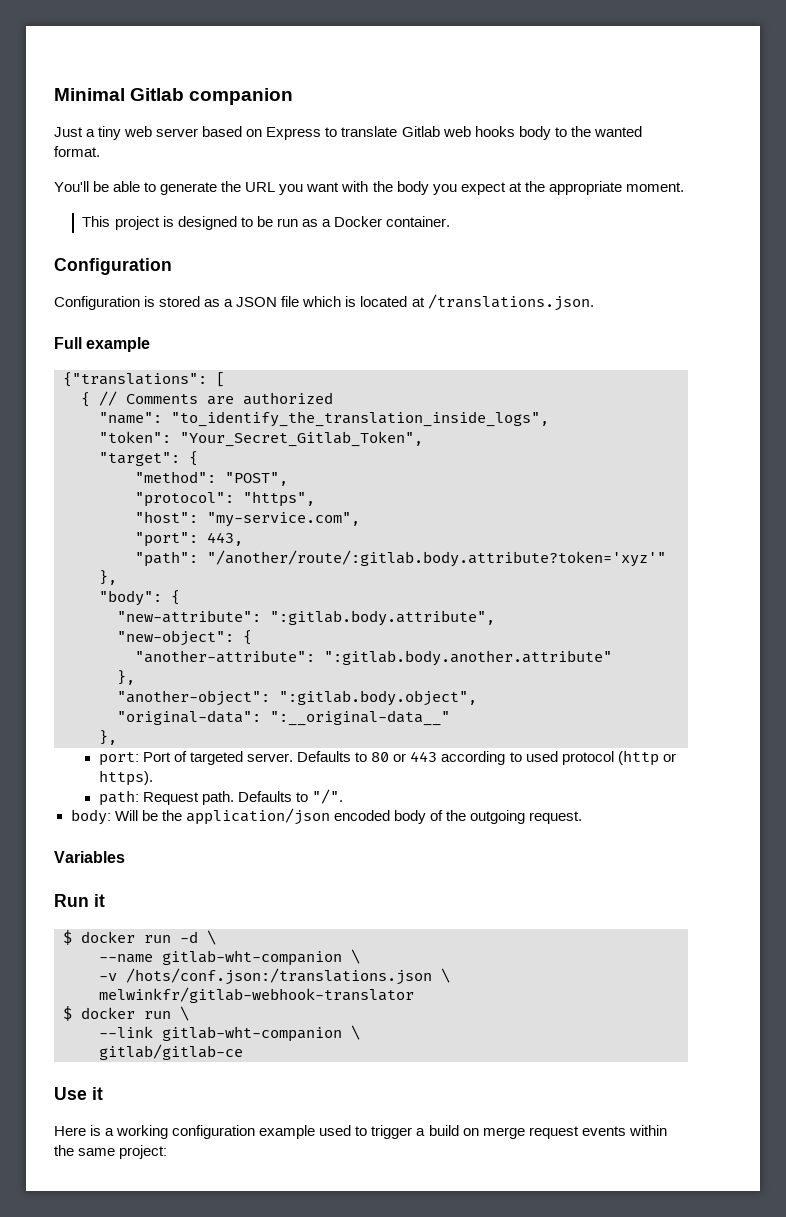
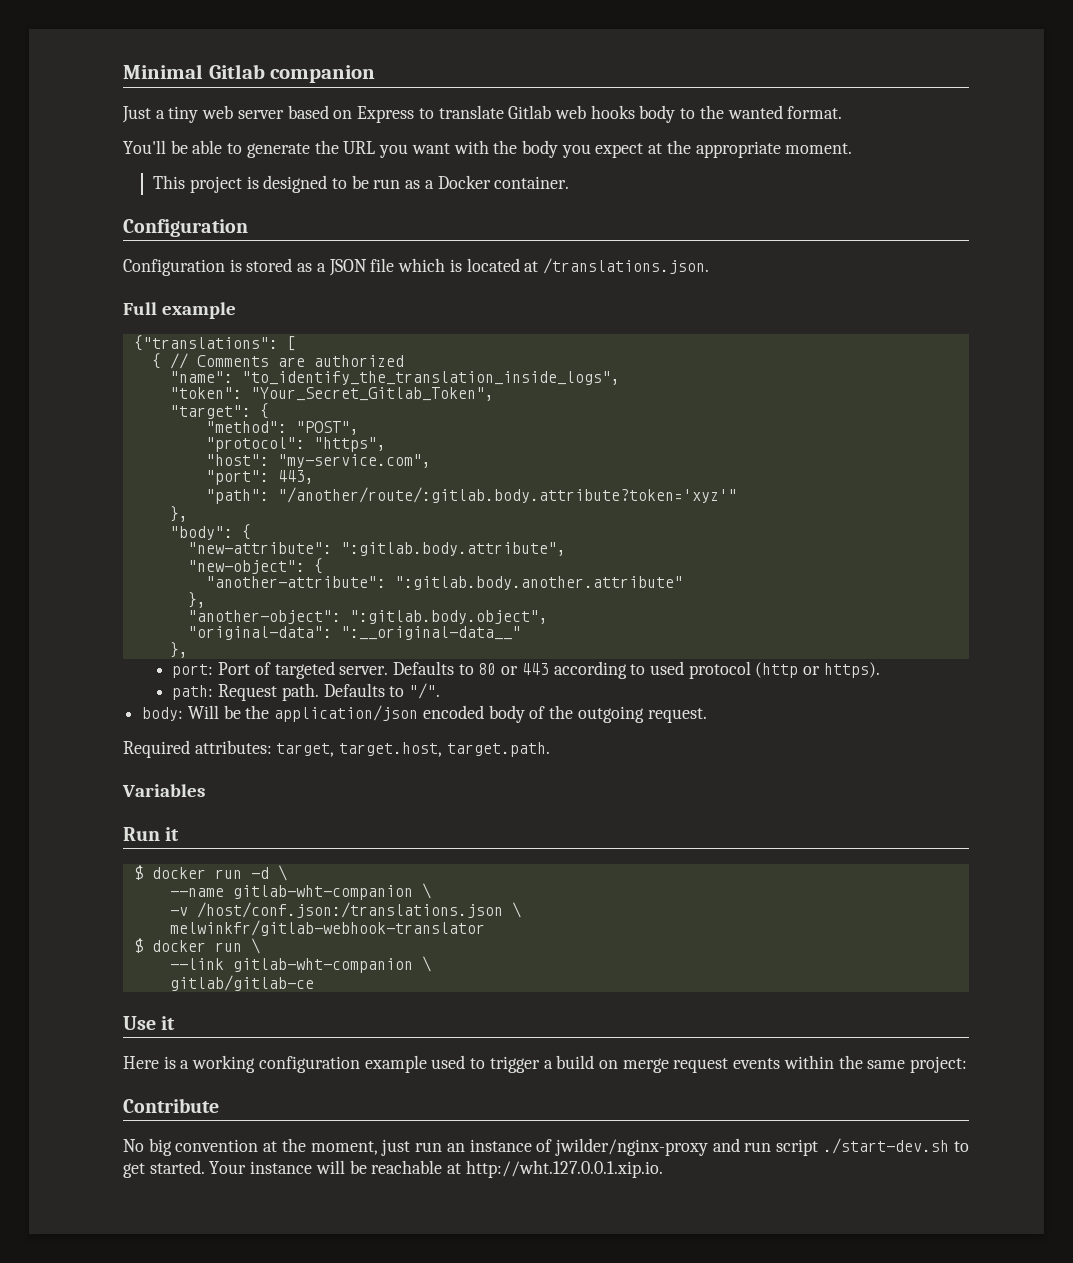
+ Required attributes: target, target.host, target.path.
- -v /hots/conf.json:/translations.json \
+ -v /host/conf.json:/translations.json \
+ Contribute
+ No big convention at the moment, just run an instance of jwilder/nginx-proxy and run script ./start-dev.sh to get started. Your instance will be reachable at http://wht.127.0.0.1.xip.io.

